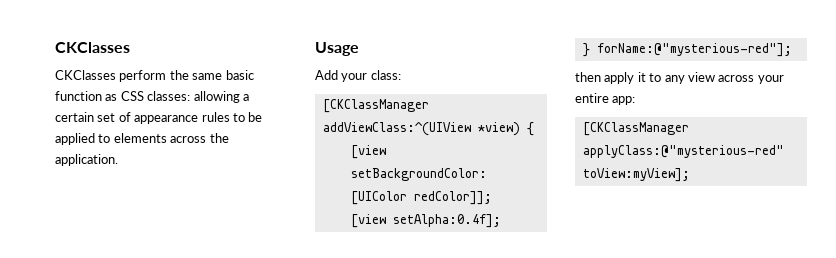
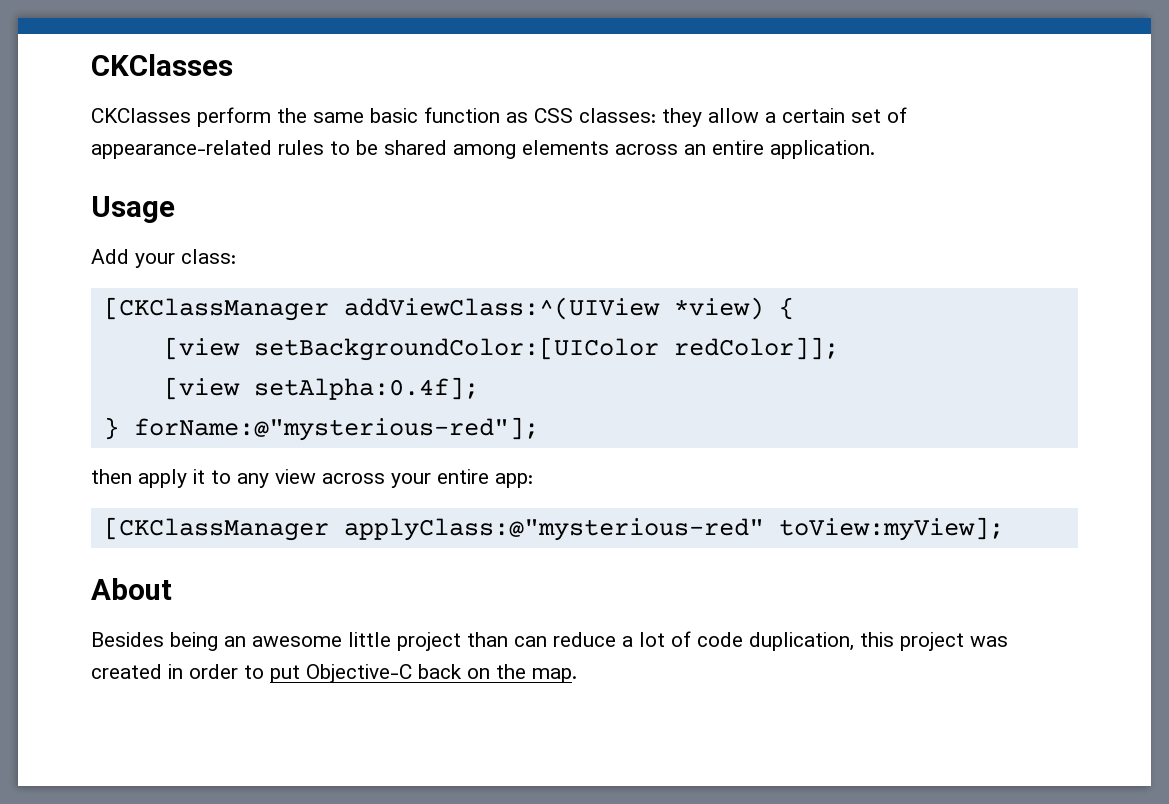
- CKClasses perform the same basic function as CSS classes: allowing a certain set of appearance rules to be applied to elements across the application.
+ CKClasses perform the same basic function as CSS classes: they allow a certain set of appearance-related rules to be shared among elements across an entire application.
+ About
+ Besides being an awesome little project than can reduce a lot of code duplication, this project was created in order to put Objective-C back on the map.

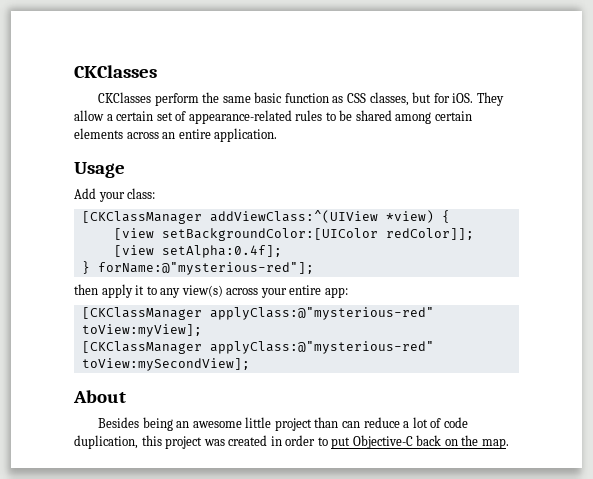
- CKClasses perform the same basic function as CSS classes: they allow a certain set of appearance-related rules to be shared among elements across an entire application.
+ CKClasses perform the same basic function as CSS classes, but for iOS. They allow a certain set of appearance-related rules to be shared among certain elements across an entire application.
- then apply it to any view across your entire app:
+ then apply it to any view(s) across your entire app:
+ [CKClassManager applyClass:@"mysterious-red" toView:mySecondView];

